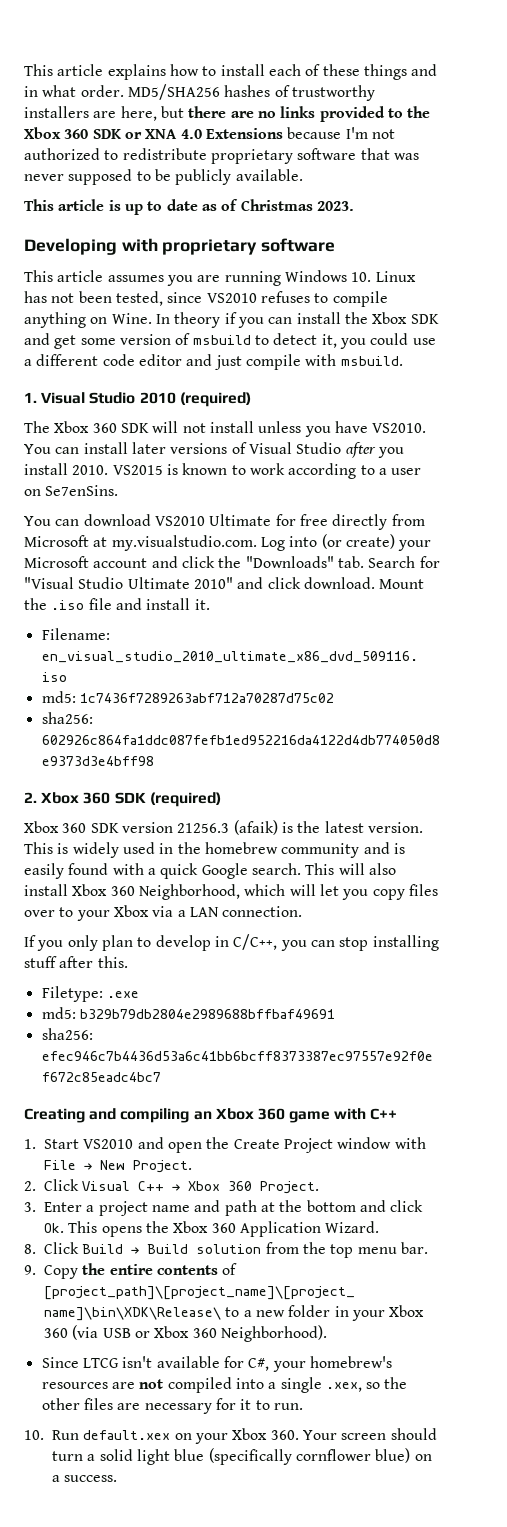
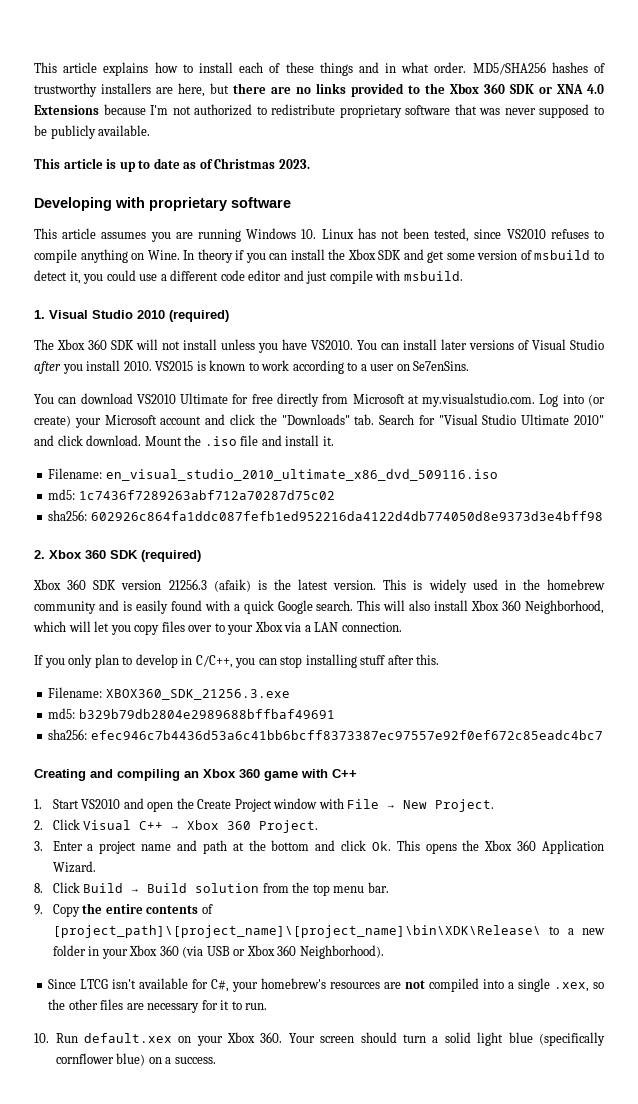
- Filetype: .exe
+ Filename: XBOX360_SDK_21256.3.exe

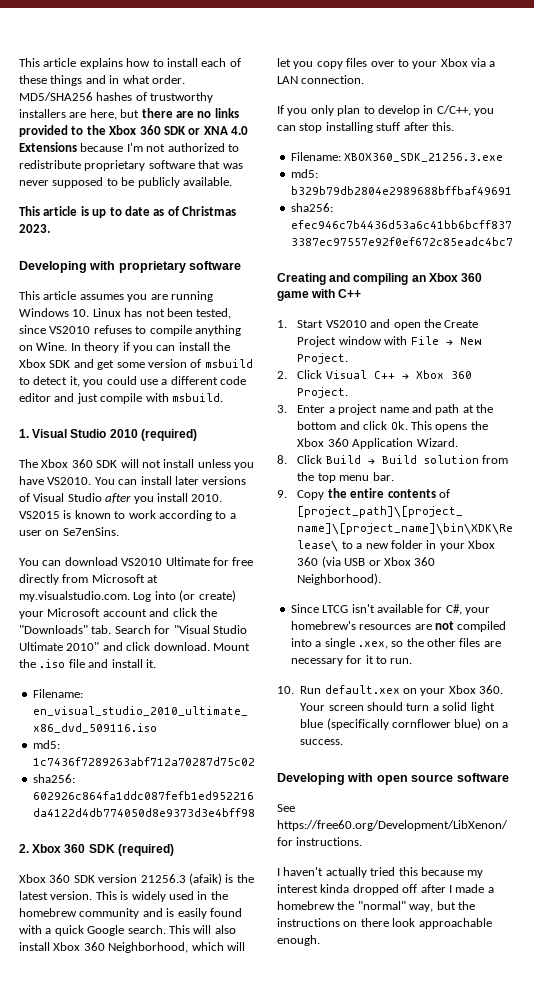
+ Developing with open source software
+ See https://free60.org/Development/LibXenon/ for instructions.
+ I haven't actually tried this because my interest kinda dropped off after I made a homebrew the "normal" way, but the instructions on there look approachable enough.

